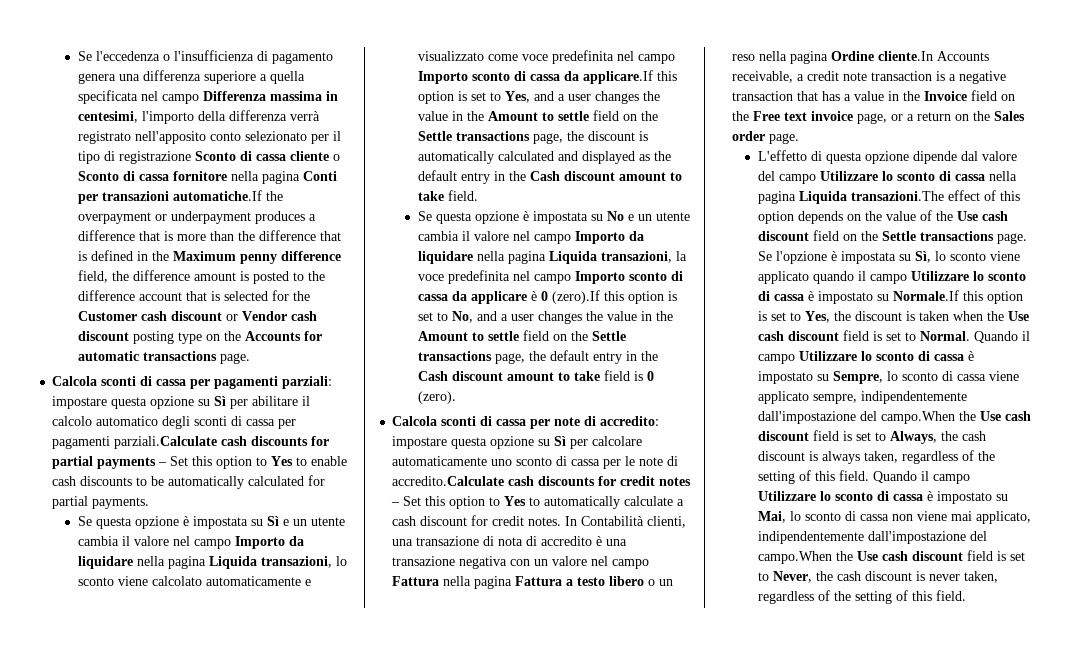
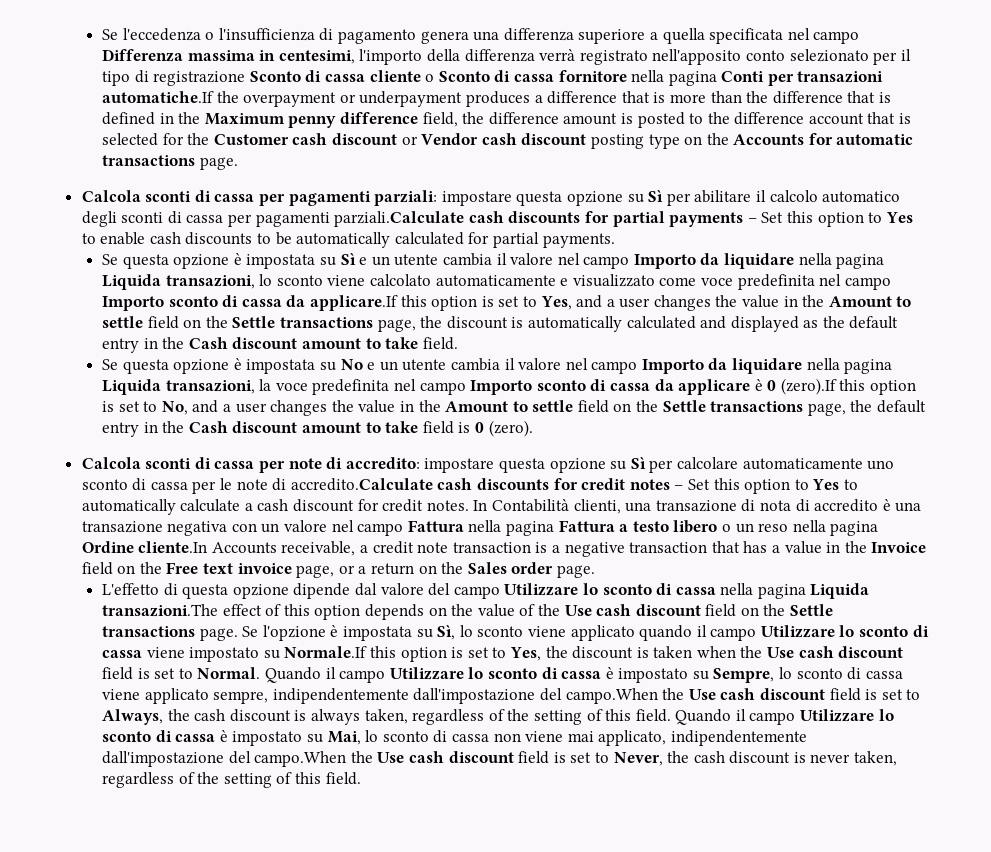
- Se l'opzione è impostata su Sì, lo sconto viene applicato quando il campo Utilizzare lo sconto di cassa è impostato su Normale.If this option is set to Yes, the discount is taken when the Use cash discount field is set to Normal.
+ Se l'opzione è impostata su Sì, lo sconto viene applicato quando il campo Utilizzare lo sconto di cassa viene impostato su Normale.If this option is set to Yes, the discount is taken when the Use cash discount field is set to Normal.

